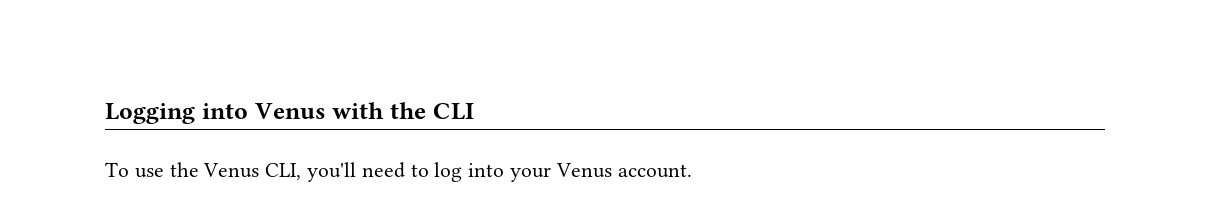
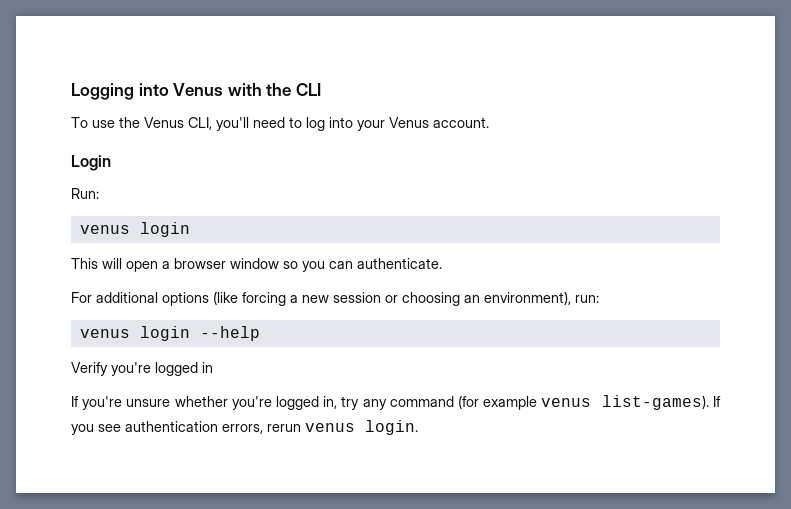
+ Login
+ Run:
+ venus login
+ This will open a browser window so you can authenticate.
+ For additional options (like forcing a new session or choosing an environment), run:
+ venus login --help
+ Verify you're logged in
+ If you're unsure whether you're logged in, try any command (for example venus list-games). If you see authentication errors, rerun venus login.

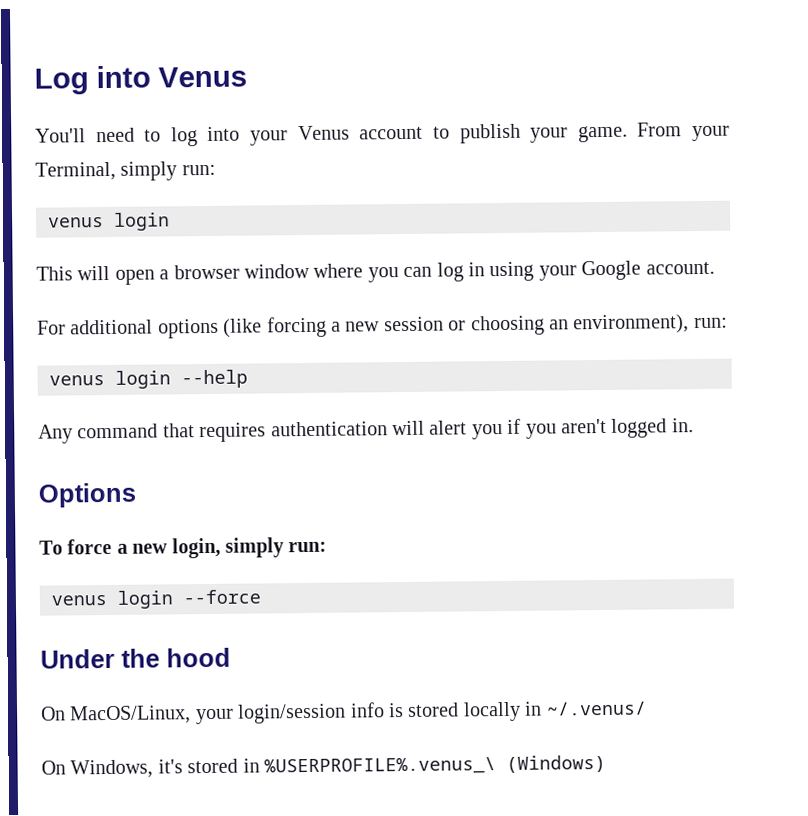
- Logging into Venus with the CLI
- To use the Venus CLI, you'll need to log into your Venus account.
- Login
- Run:
+ Log into Venus
+ You'll need to log into your Venus account to publish your game. From your Terminal, simply run:
- This will open a browser window so you can authenticate.
+ This will open a browser window where you can log in using your Google account.
- Verify you're logged in
- If you're unsure whether you're logged in, try any command (for example venus list-games). If you see authentication errors, rerun venus login.
+ Any command that requires authentication will alert you if you aren't logged in.
+ Options
+ To force a new login, simply run:
+ venus login --force
+ Under the hood
+ On MacOS/Linux, your login/session info is stored locally in ~/.venus/
+ On Windows, it's stored in %USERPROFILE%.venus_\ (Windows)

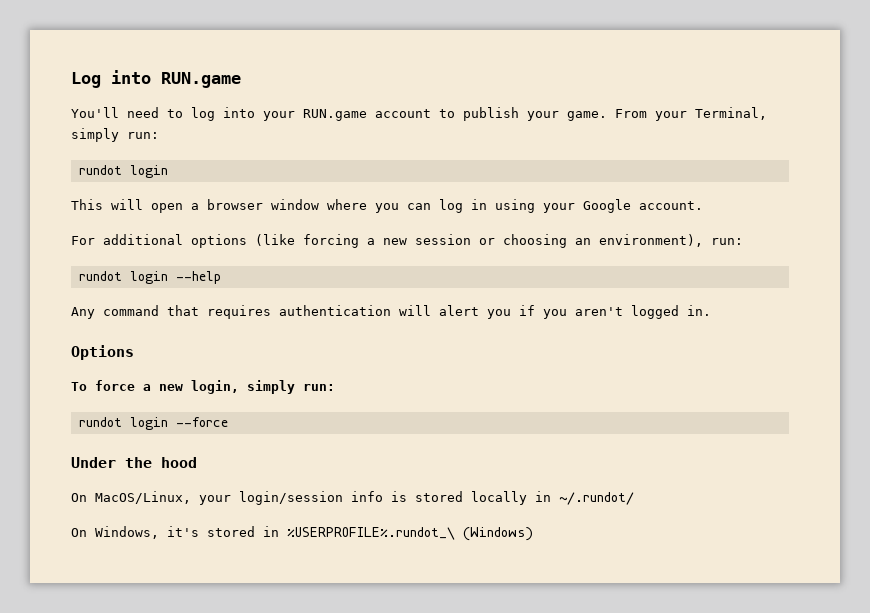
- Log into Venus
+ Log into RUN.game
- You'll need to log into your Venus account to publish your game.
+ You'll need to log into your RUN.game account to publish your game.
  From your Terminal, simply run:
- venus login
+ rundot login
- venus login --help
+ rundot login --help
- venus login --force
+ rundot login --force
- On MacOS/Linux, your login/session info is stored locally in ~/.venus/
+ On MacOS/Linux, your login/session info is stored locally in ~/.rundot/
- On Windows, it's stored in %USERPROFILE%.venus_\ (Windows)
+ On Windows, it's stored in %USERPROFILE%.rundot_\ (Windows)

